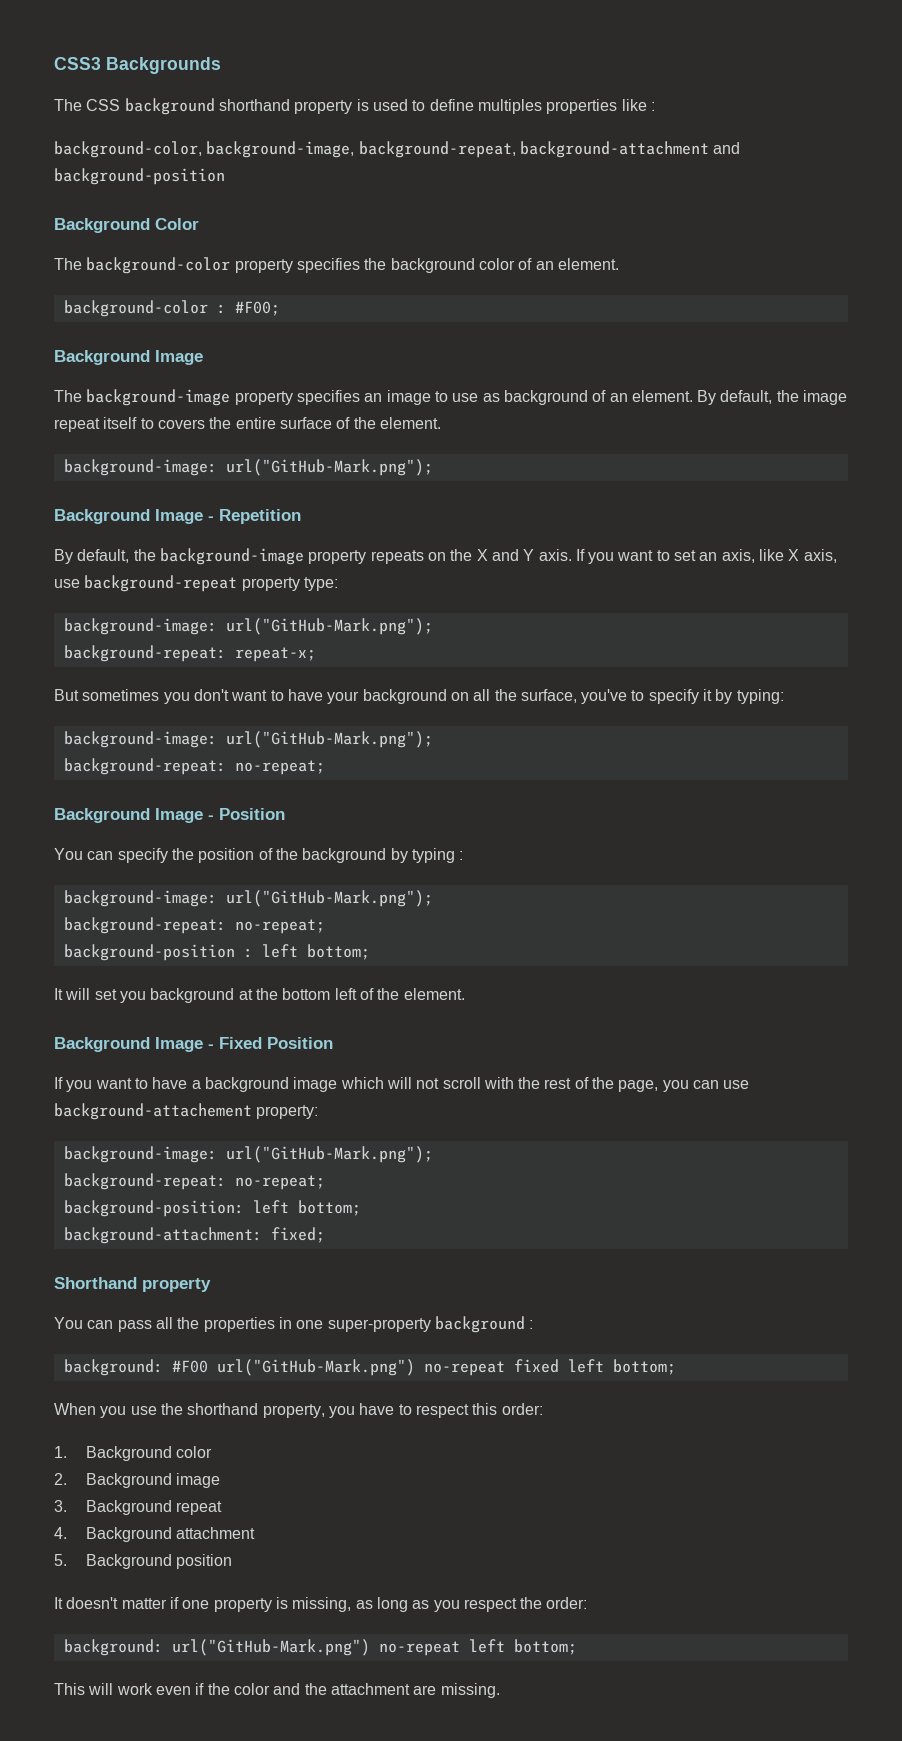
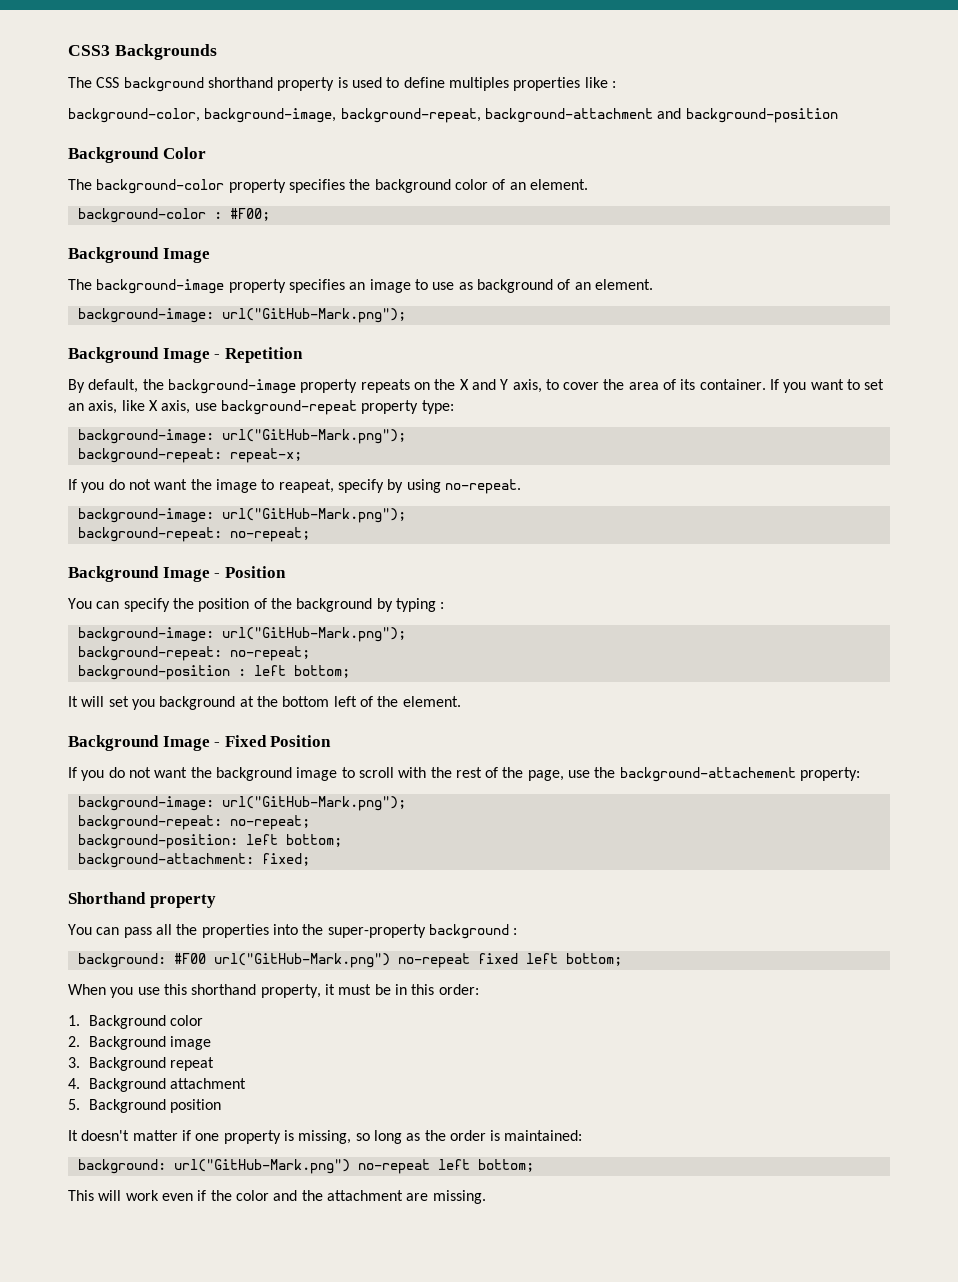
- By default, the image repeat itself to covers the entire surface of the element.
- By default, the background-image property repeats on the X and Y axis.
+ By default, the background-image property repeats on the X and Y axis, to cover the area of its container.
- But sometimes you don't want to have your background on all the surface, you've to specify it by typing:
+ If you do not want the image to reapeat, specify by using no-repeat.
- If you want to have a background image which will not scroll with the rest of the page, you can use background-attachement property:
+ If you do not want the background image to scroll with the rest of the page, use the background-attachement property:
- You can pass all the properties in one super-property background :
+ You can pass all the properties into the super-property background :
- When you use the shorthand property, you have to respect this order:
+ When you use this shorthand property, it must be in this order:
- It doesn't matter if one property is missing, as long as you respect the order:
+ It doesn't matter if one property is missing, so long as the order is maintained:

